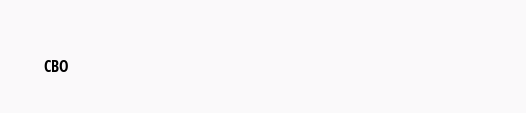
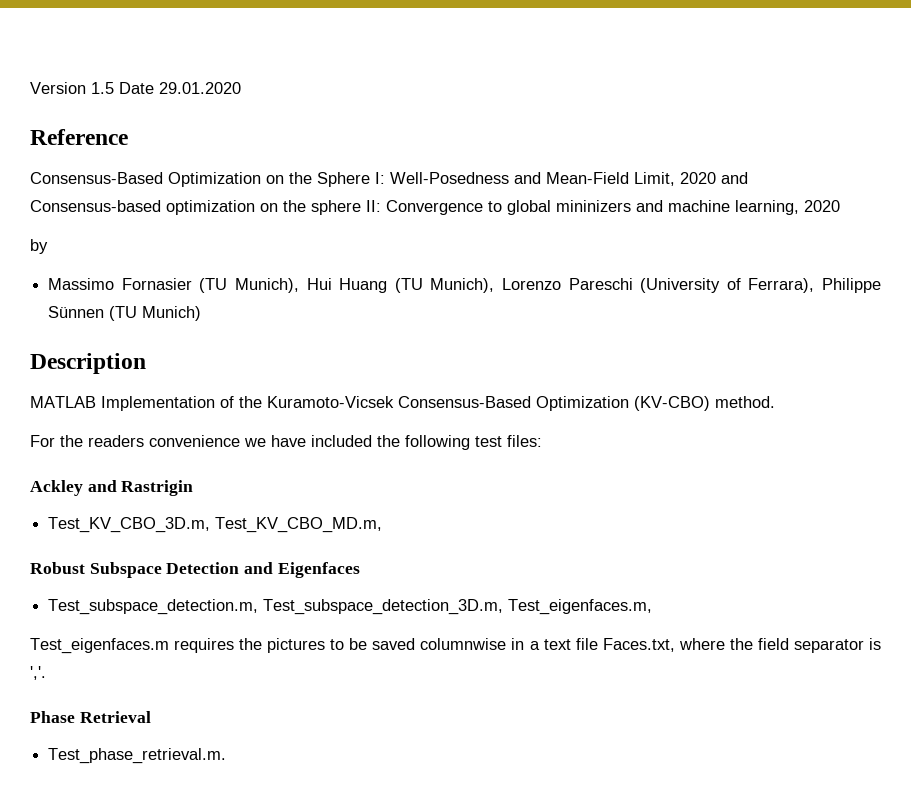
- CBO
+ Version 1.5 Date 29.01.2020
+ Reference
+ Consensus-Based Optimization on the Sphere I: Well-Posedness and Mean-Field Limit, 2020 and Consensus-based optimization on the sphere II: Convergence to global mininizers and machine learning, 2020
+ by
+ Massimo Fornasier (TU Munich), Hui Huang (TU Munich), Lorenzo Pareschi (University of Ferrara), Philippe Sünnen (TU Munich)
+ Description
+ MATLAB Implementation of the Kuramoto-Vicsek Consensus-Based Optimization (KV-CBO) method.
+ For the readers convenience we have included the following test files:
+ Ackley and Rastrigin
+ Test_KV_CBO_3D.m, Test_KV_CBO_MD.m,
+ Robust Subspace Detection and Eigenfaces
+ Test_subspace_detection.m, Test_subspace_detection_3D.m, Test_eigenfaces.m,
+ Test_eigenfaces.m requires the pictures to be saved columnwise in a text file Faces.txt, where the field separator is ','.
+ Phase Retrieval
+ Test_phase_retrieval.m.

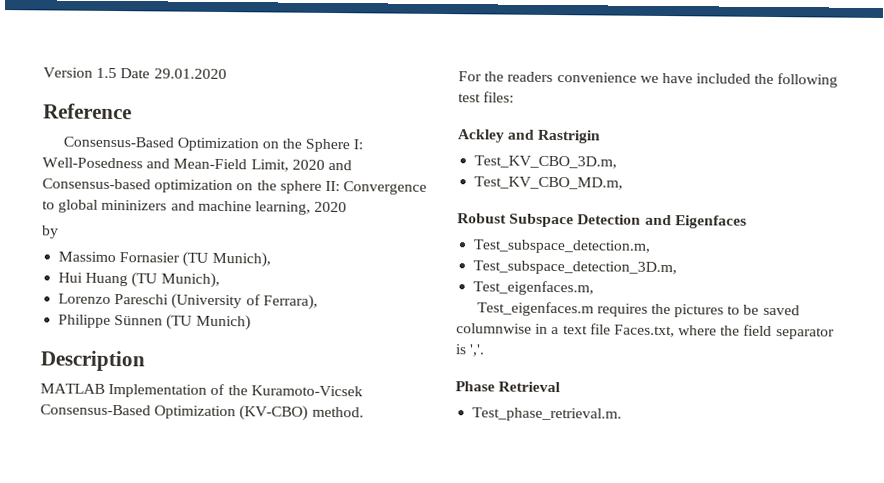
- Massimo Fornasier (TU Munich), Hui Huang (TU Munich), Lorenzo Pareschi (University of Ferrara), Philippe Sünnen (TU Munich)
+ Massimo Fornasier (TU Munich),
+ Hui Huang (TU Munich),
+ Lorenzo Pareschi (University of Ferrara),
+ Philippe Sünnen (TU Munich)
- Test_KV_CBO_3D.m, Test_KV_CBO_MD.m,
+ Test_KV_CBO_3D.m,
+ Test_KV_CBO_MD.m,
- Test_subspace_detection.m, Test_subspace_detection_3D.m, Test_eigenfaces.m,
+ Test_subspace_detection.m,
+ Test_subspace_detection_3D.m,
+ Test_eigenfaces.m,

